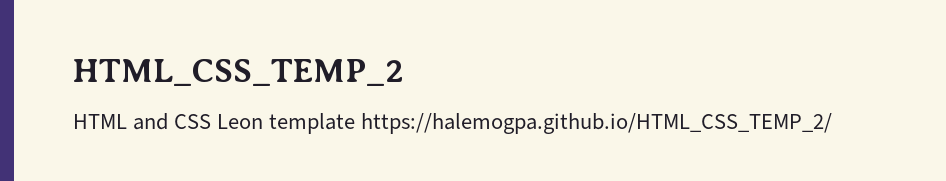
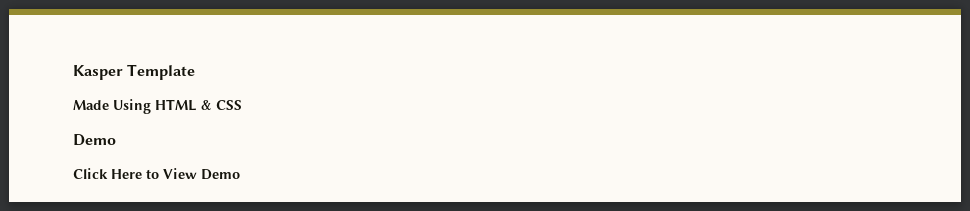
- HTML_CSS_TEMP_2
- HTML and CSS Leon template https://halemogpa.github.io/HTML_CSS_TEMP_2/
+ Kasper Template
+ Made Using HTML & CSS
+ Demo
+ Click Here to View Demo

